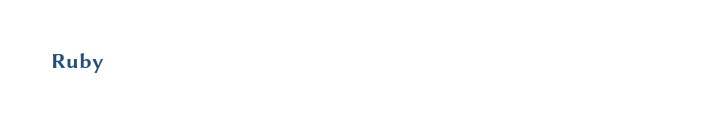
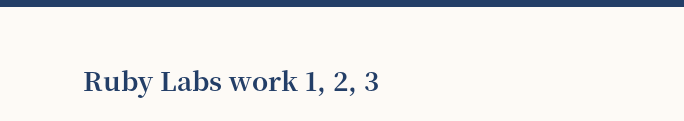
- Ruby
+ Ruby Labs work 1, 2, 3

